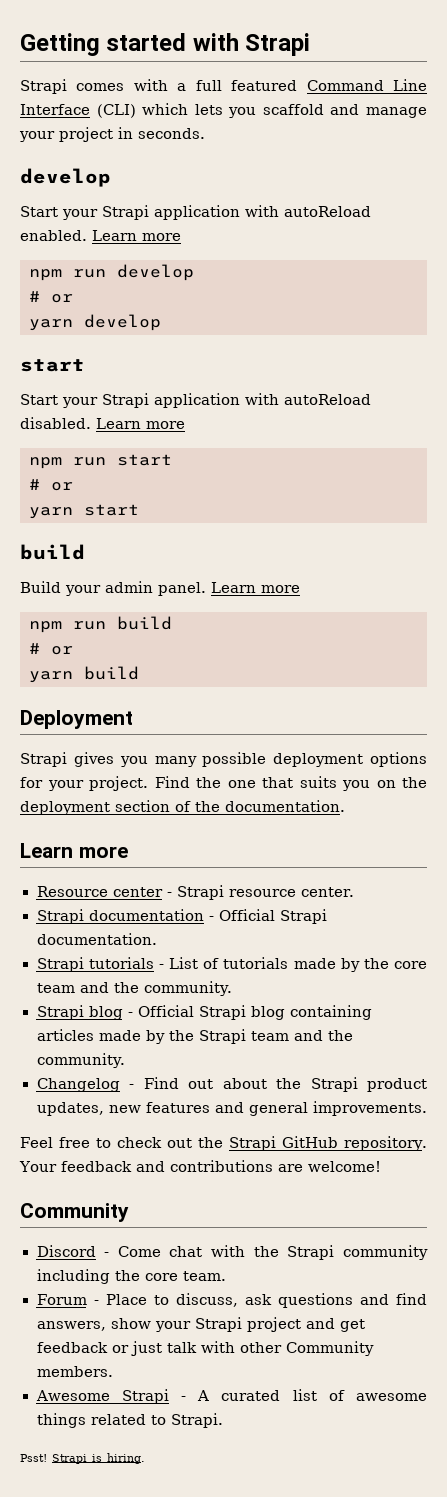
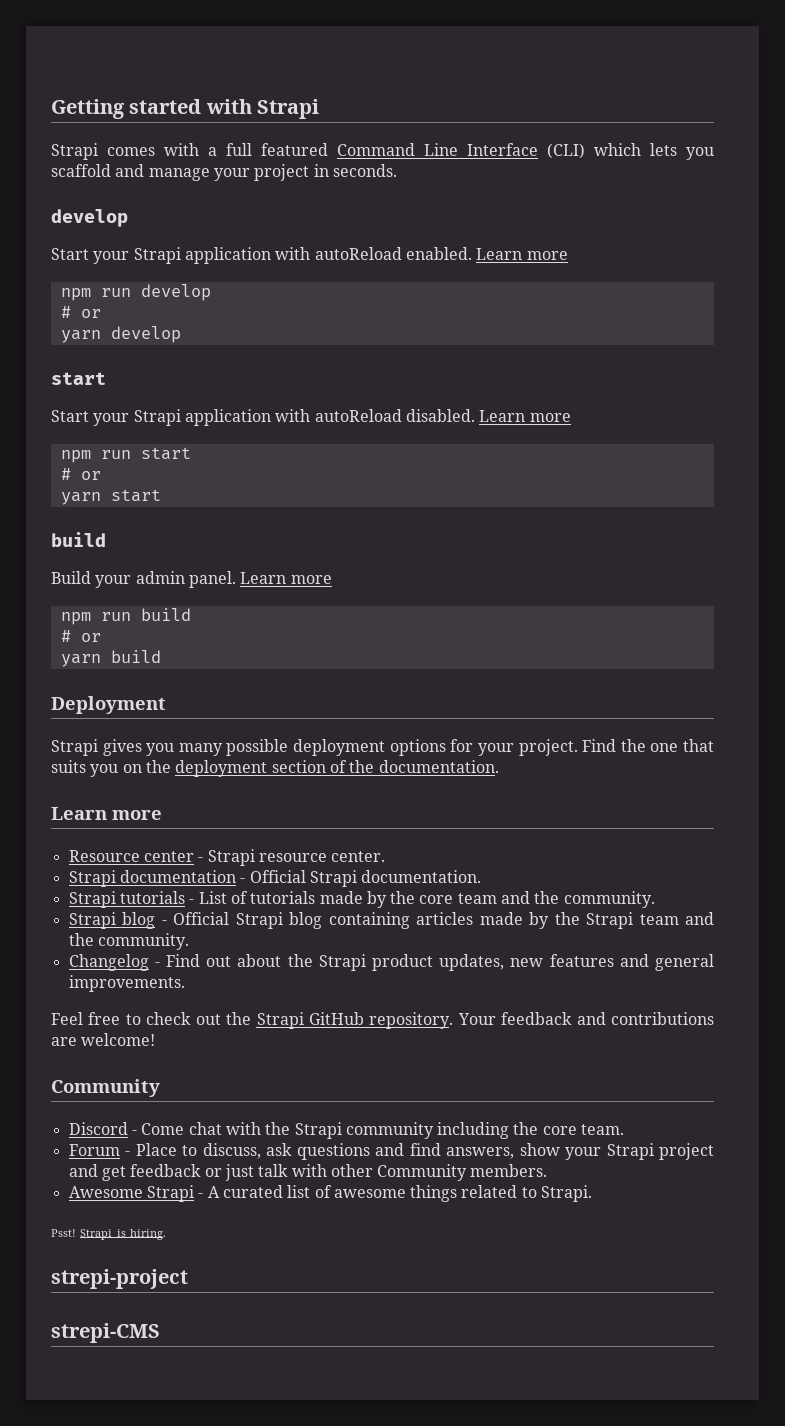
+ strepi-project
+ strepi-CMS

